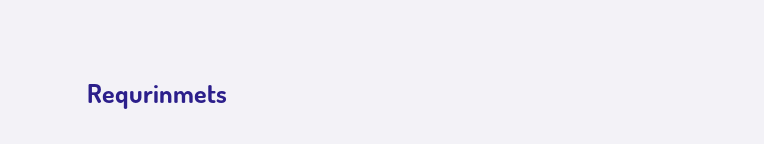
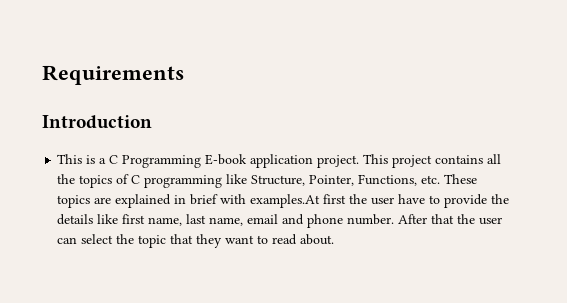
- Requrinmets
+ Requirements
+ Introduction
+ This is a C Programming E-book application project. This project contains all the topics of C programming like Structure, Pointer, Functions, etc. These topics are explained in brief with examples.At first the user have to provide the details like first name, last name, email and phone number. After that the user can select the topic that they want to read about.

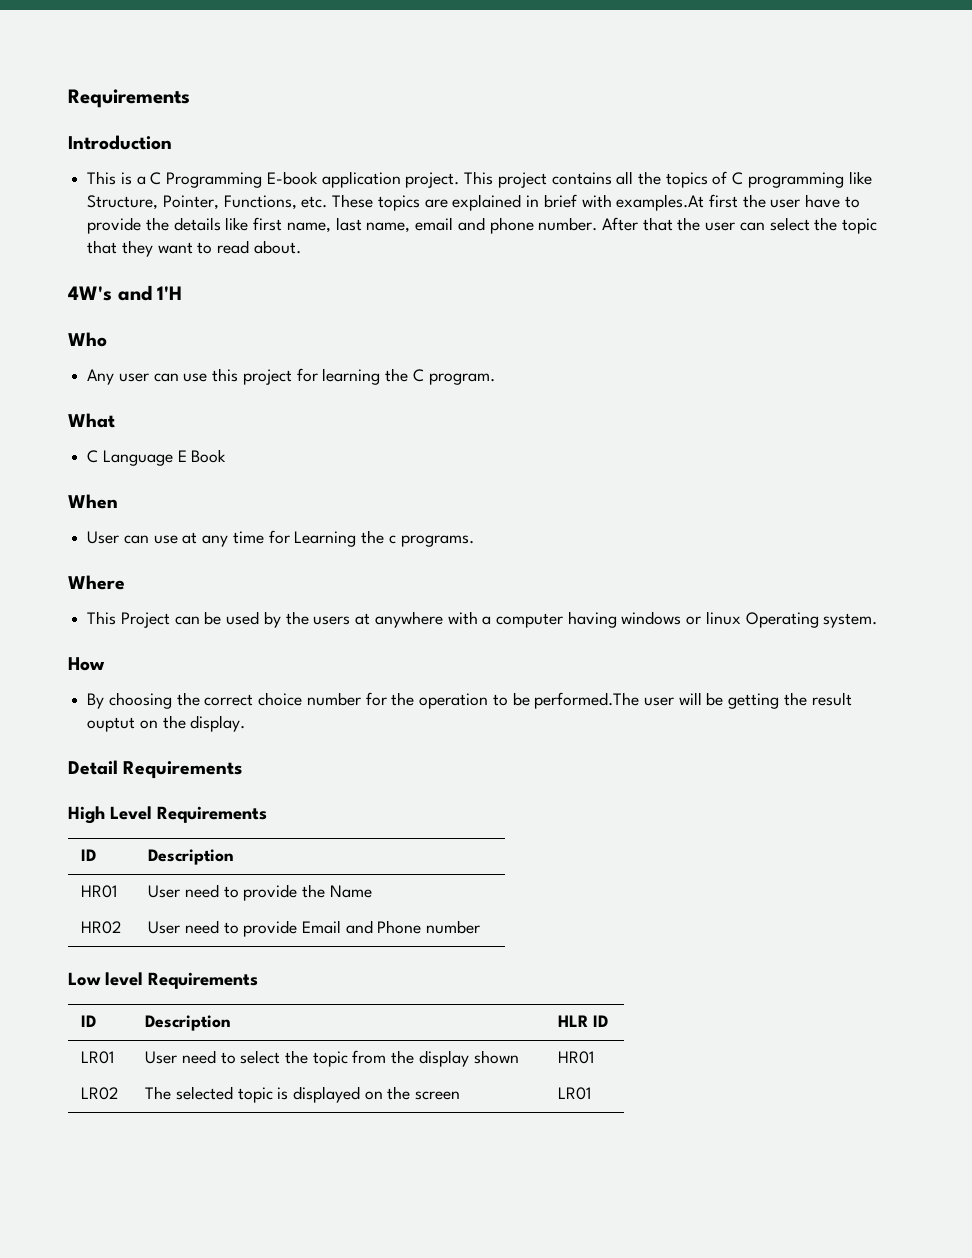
+ 4W's and 1'H
+ Who
+ Any user can use this project for learning the C program.
+ What
+ C Language E Book
+ When
+ User can use at any time for Learning the c programs.
+ Where
+ This Project can be used by the users at anywhere with a computer having windows or linux Operating system.
+ How
+ By choosing the correct choice number for the operation to be performed.The user will be getting the result ouptut on the display.
+ Detail Requirements
+ High Level Requirements
+ ID | Description
+ HR01 | User need to provide the Name
+ HR02 | User need to provide Email and Phone number
+ Low level Requirements
+ ID | Description | HLR ID
+ LR01 | User need to select the topic from the display shown | HR01
+ LR02 | The selected topic is displayed on the screen | LR01

